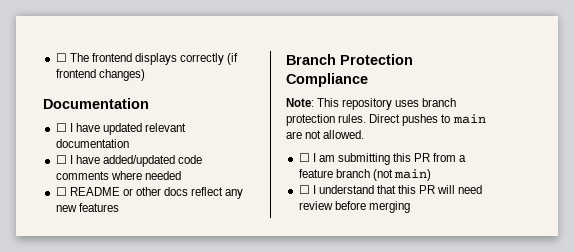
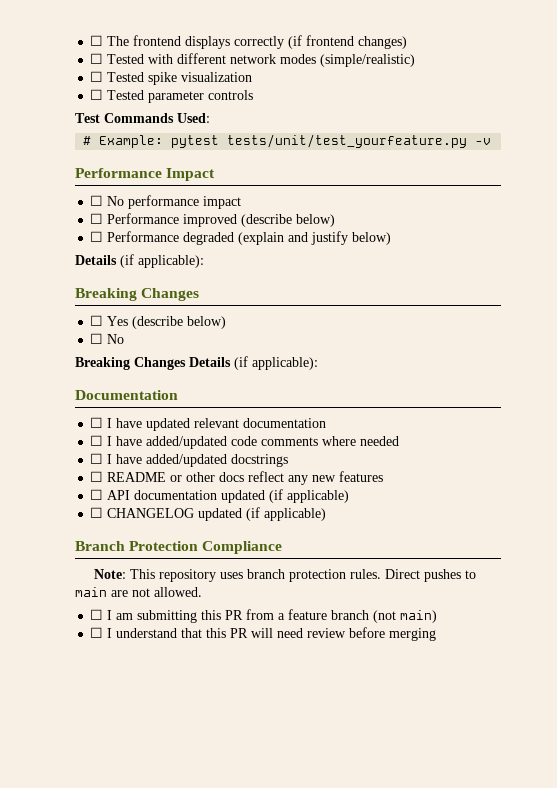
+ ☐ Tested with different network modes (simple/realistic)
+ ☐ Tested spike visualization
+ ☐ Tested parameter controls
+ Test Commands Used:
+ # Example: pytest tests/unit/test_yourfeature.py -v
+ Performance Impact
+ ☐ No performance impact
+ ☐ Performance improved (describe below)
+ ☐ Performance degraded (explain and justify below)
+ Details (if applicable):
+ Breaking Changes
+ ☐ Yes (describe below)
+ ☐ No
+ Breaking Changes Details (if applicable):
+ ☐ I have added/updated docstrings
+ ☐ API documentation updated (if applicable)
+ ☐ CHANGELOG updated (if applicable)

